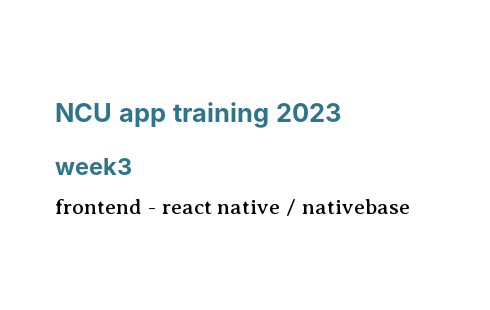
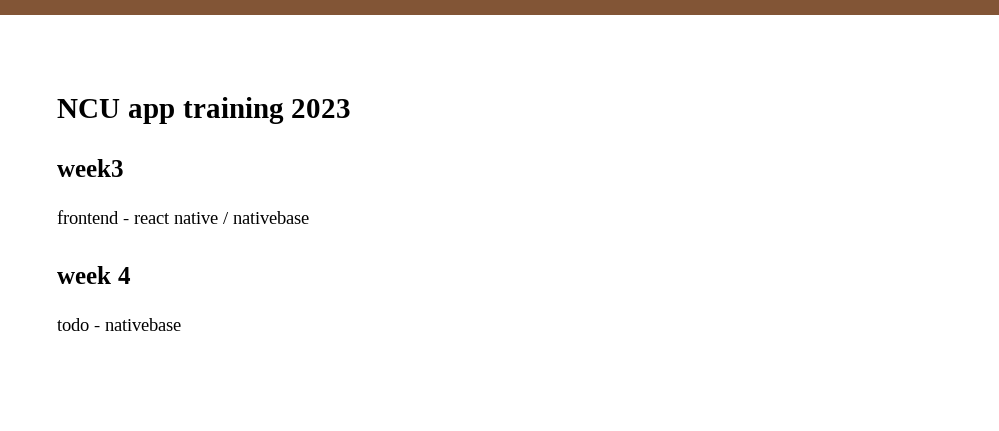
+ week 4
+ todo - nativebase

